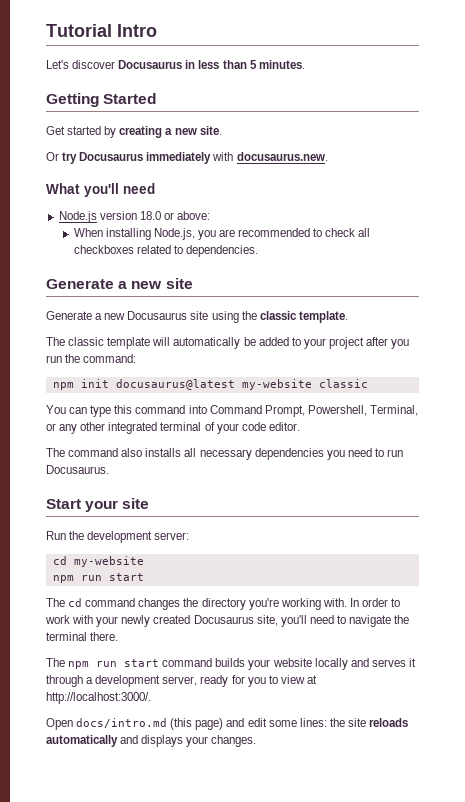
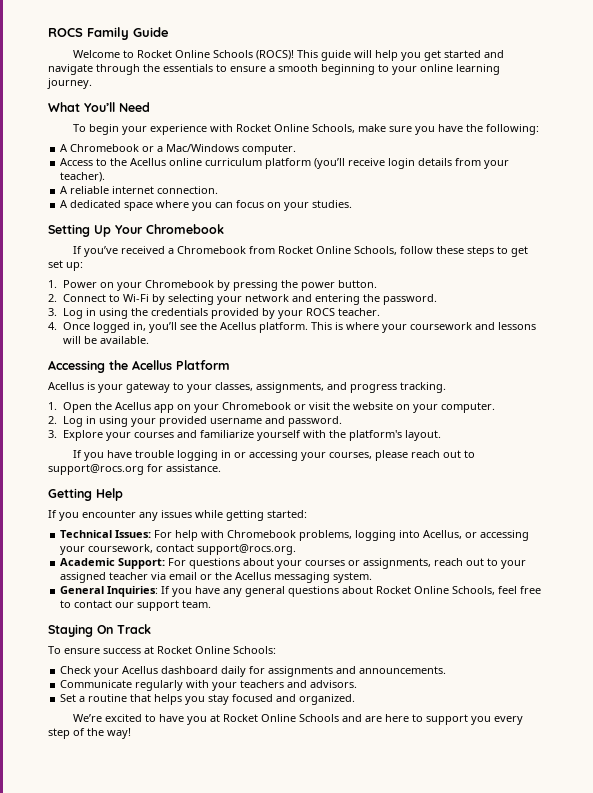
- Tutorial Intro
- Let's discover Docusaurus in less than 5 minutes.
- Getting Started
- Get started by creating a new site.
- Or try Docusaurus immediately with docusaurus.new.
- What you'll need
- Node.js version 18.0 or above:
- When installing Node.js, you are recommended to check all checkboxes related to dependencies.
- Generate a new site
- Generate a new Docusaurus site using the classic template.
- The classic template will automatically be added to your project after you run the command:
- npm init docusaurus@latest my-website classic
- You can type this command into Command Prompt, Powershell, Terminal, or any other integrated terminal of your code editor.
- The command also installs all necessary dependencies you need to run Docusaurus.
- Start your site
- Run the development server:
- cd my-website
- npm run start
- The cd command changes the directory you're working with. In order to work with your newly created Docusaurus site, you'll need to navigate the terminal there.
- The npm run start command builds your website locally and serves it through a development server, ready for you to view at http://localhost:3000/.
- Open docs/intro.md (this page) and edit some lines: the site reloads automatically and displays your changes.
+ ROCS Family Guide
+ Welcome to Rocket Online Schools (ROCS)! This guide will help you get started and navigate through the essentials to ensure a smooth beginning to your online learning journey.
+ What You’ll Need
+ To begin your experience with Rocket Online Schools, make sure you have the following:
+ A Chromebook or a Mac/Windows computer.
+ Access to the Acellus online curriculum platform (you’ll receive login details from your teacher).
+ A reliable internet connection.
+ A dedicated space where you can focus on your studies.
+ Setting Up Your Chromebook
+ If you’ve received a Chromebook from Rocket Online Schools, follow these steps to get set up:
+ 1. Power on your Chromebook by pressing the power button.
+ 2. Connect to Wi-Fi by selecting your network and entering the password.
+ 3. Log in using the credentials provided by your ROCS teacher.
+ 4. Once logged in, you’ll see the Acellus platform. This is where your coursework and lessons will be available.
+ Accessing the Acellus Platform
+ Acellus is your gateway to your classes, assignments, and progress tracking.
+ 1. Open the Acellus app on your Chromebook or visit the website on your computer.
+ 2. Log in using your provided username and password.
+ 3. Explore your courses and familiarize yourself with the platform's layout.
+ If you have trouble logging in or accessing your courses, please reach out to support@rocs.org for assistance.
+ Getting Help
+ If you encounter any issues while getting started:
+ Technical Issues: For help with Chromebook problems, logging into Acellus, or accessing your coursework, contact support@rocs.org.
+ Academic Support: For questions about your courses or assignments, reach out to your assigned teacher via email or the Acellus messaging system.
+ General Inquiries: If you have any general questions about Rocket Online Schools, feel free to contact our support team.
+ Staying On Track
+ To ensure success at Rocket Online Schools:
+ Check your Acellus dashboard daily for assignments and announcements.
+ Communicate regularly with your teachers and advisors.
+ Set a routine that helps you stay focused and organized.
+ We’re excited to have you at Rocket Online Schools and are here to support you every step of the way!

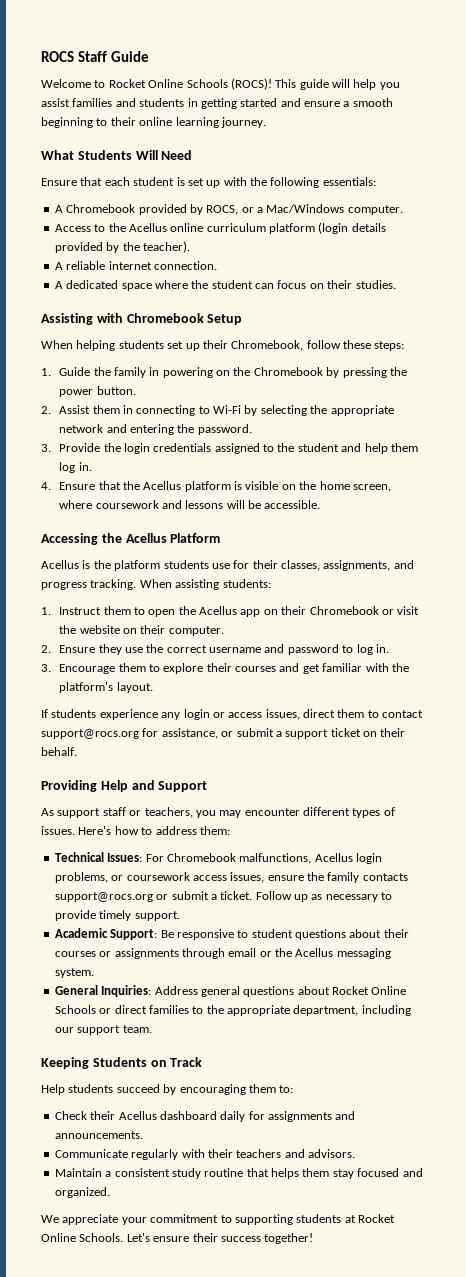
- ROCS Family Guide
+ ROCS Staff Guide
- This guide will help you get started and navigate through the essentials to ensure a smooth beginning to your online learning journey.
+ This guide will help you assist families and students in getting started and ensure a smooth beginning to their online learning journey.
- What You’ll Need
+ What Students Will Need
- To begin your experience with Rocket Online Schools, make sure you have the following:
+ Ensure that each student is set up with the following essentials:
- A Chromebook or a Mac/Windows computer.
+ A Chromebook provided by ROCS, or a Mac/Windows computer.
- Access to the Acellus online curriculum platform (you’ll receive login details from your teacher).
+ Access to the Acellus online curriculum platform (login details provided by the teacher).
- A dedicated space where you can focus on your studies.
+ A dedicated space where the student can focus on their studies.
- Setting Up Your Chromebook
- If you’ve received a Chromebook from Rocket Online Schools, follow these steps to get set up:
- 1. Power on your Chromebook by pressing the power button.
+ Assisting with Chromebook Setup
+ When helping students set up their Chromebook, follow these steps:
+ 1. Guide the family in powering on the Chromebook by pressing the power button.
- 2. Connect to Wi-Fi by selecting your network and entering the password.
+ 2. Assist them in connecting to Wi-Fi by selecting the appropriate network and entering the password.
- 3. Log in using the credentials provided by your ROCS teacher.
- 4. Once logged in, you’ll see the Acellus platform. This is where your coursework and lessons will be available.
+ 3. Provide the login credentials assigned to the student and help them log in.
+ 4. Ensure that the Acellus platform is visible on the home screen, where coursework and lessons will be accessible.
- Acellus is your gateway to your classes, assignments, and progress tracking.
- 1. Open the Acellus app on your Chromebook or visit the website on your computer.
+ Acellus is the platform students use for their classes, assignments, and progress tracking. When assisting students:
+ 1. Instruct them to open the Acellus app on their Chromebook or visit the website on their computer.
- 2. Log in using your provided username and password.
- 3. Explore your courses and familiarize yourself with the platform's layout.
+ 2. Ensure they use the correct username and password to log in.
+ 3. Encourage them to explore their courses and get familiar with the platform's layout.
- If you have trouble logging in or accessing your courses, please reach out to support@rocs.org for assistance.
- Getting Help
- If you encounter any issues while getting started:
- Technical Issues: For help with Chromebook problems, logging into Acellus, or accessing your coursework, contact support@rocs.org.
- Academic Support: For questions about your courses or assignments, reach out to your assigned teacher via email or the Acellus messaging system.
+ If students experience any login or access issues, direct them to contact support@rocs.org for assistance, or submit a support ticket on their behalf.
+ Providing Help and Support
+ As support staff or teachers, you may encounter different types of issues. Here's how to address them:
+ Technical Issues: For Chromebook malfunctions, Acellus login problems, or coursework access issues, ensure the family contacts support@rocs.org or submit a ticket. Follow up as necessary to provide timely support.
+ Academic Support: Be responsive to student questions about their courses or assignments through email or the Acellus messaging system.
- General Inquiries: If you have any general questions about Rocket Online Schools, feel free to contact our support team.
- Staying On Track
- To ensure success at Rocket Online Schools:
+ General Inquiries: Address general questions about Rocket Online Schools or direct families to the appropriate department, including our support team.
+ Keeping Students on Track
+ Help students succeed by encouraging them to:
- Check your Acellus dashboard daily for assignments and announcements.
+ Check their Acellus dashboard daily for assignments and announcements.
- Communicate regularly with your teachers and advisors.
+ Communicate regularly with their teachers and advisors.
- Set a routine that helps you stay focused and organized.
+ Maintain a consistent study routine that helps them stay focused and organized.
- We’re excited to have you at Rocket Online Schools and are here to support you every step of the way!
+ We appreciate your commitment to supporting students at Rocket Online Schools. Let's ensure their success together!

